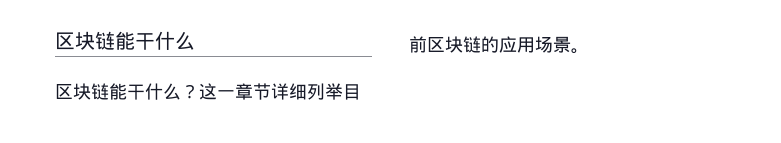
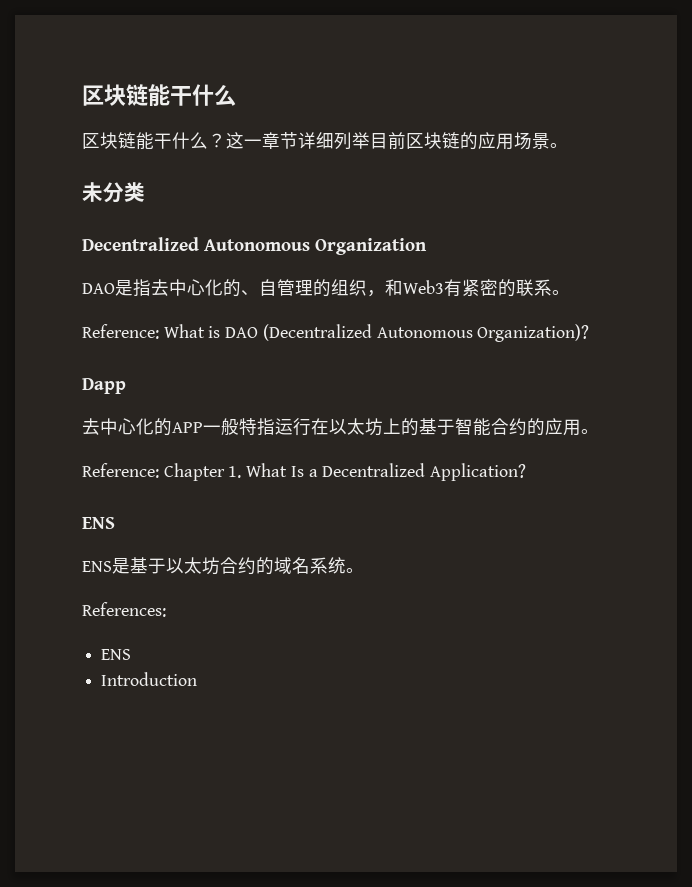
+ 未分类
+ Decentralized Autonomous Organization
+ DAO是指去中心化的、自管理的组织，和Web3有紧密的联系。
+ Reference: What is DAO (Decentralized Autonomous Organization)?
+ Dapp
+ 去中心化的APP一般特指运行在以太坊上的基于智能合约的应用。
+ Reference: Chapter 1. What Is a Decentralized Application?
+ ENS
+ ENS是基于以太坊合约的域名系统。
+ References:
+ ENS
+ Introduction

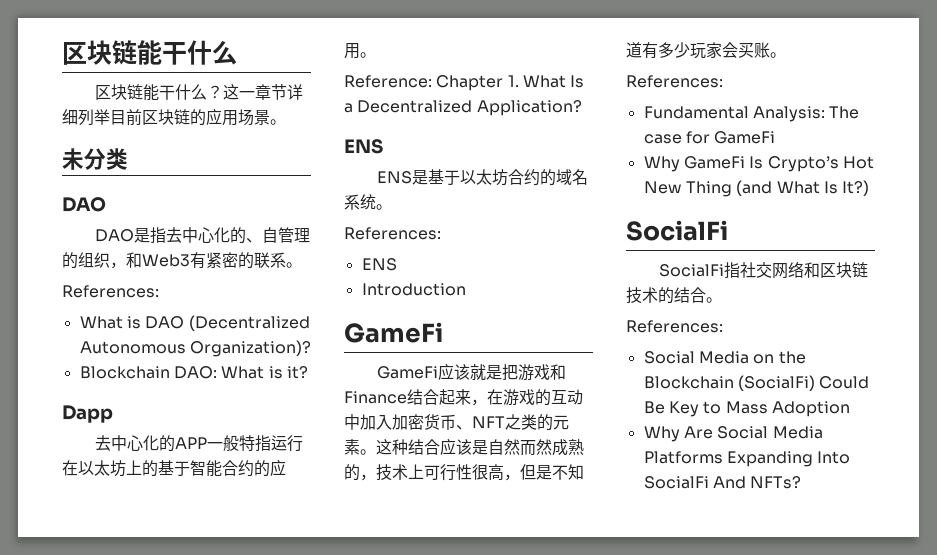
  未分类
- Decentralized Autonomous Organization
+ DAO
  DAO是指去中心化的、自管理的组织，和Web3有紧密的联系。
- Reference: What is DAO (Decentralized Autonomous Organization)?
+ References:
+ What is DAO (Decentralized Autonomous Organization)?
+ Blockchain DAO: What is it?
  Introduction
+ GameFi
+ GameFi应该就是把游戏和Finance结合起来，在游戏的互动中加入加密货币、NFT之类的元素。这种结合应该是自然而然成熟的，技术上可行性很高，但是不知道有多少玩家会买账。
+ References:
+ Fundamental Analysis: The case for GameFi
+ Why GameFi Is Crypto’s Hot New Thing (and What Is It?)
+ SocialFi
+ SocialFi指社交网络和区块链技术的结合。
+ References:
+ Social Media on the Blockchain (SocialFi) Could Be Key to Mass Adoption
+ Why Are Social Media Platforms Expanding Into SocialFi And NFTs?

